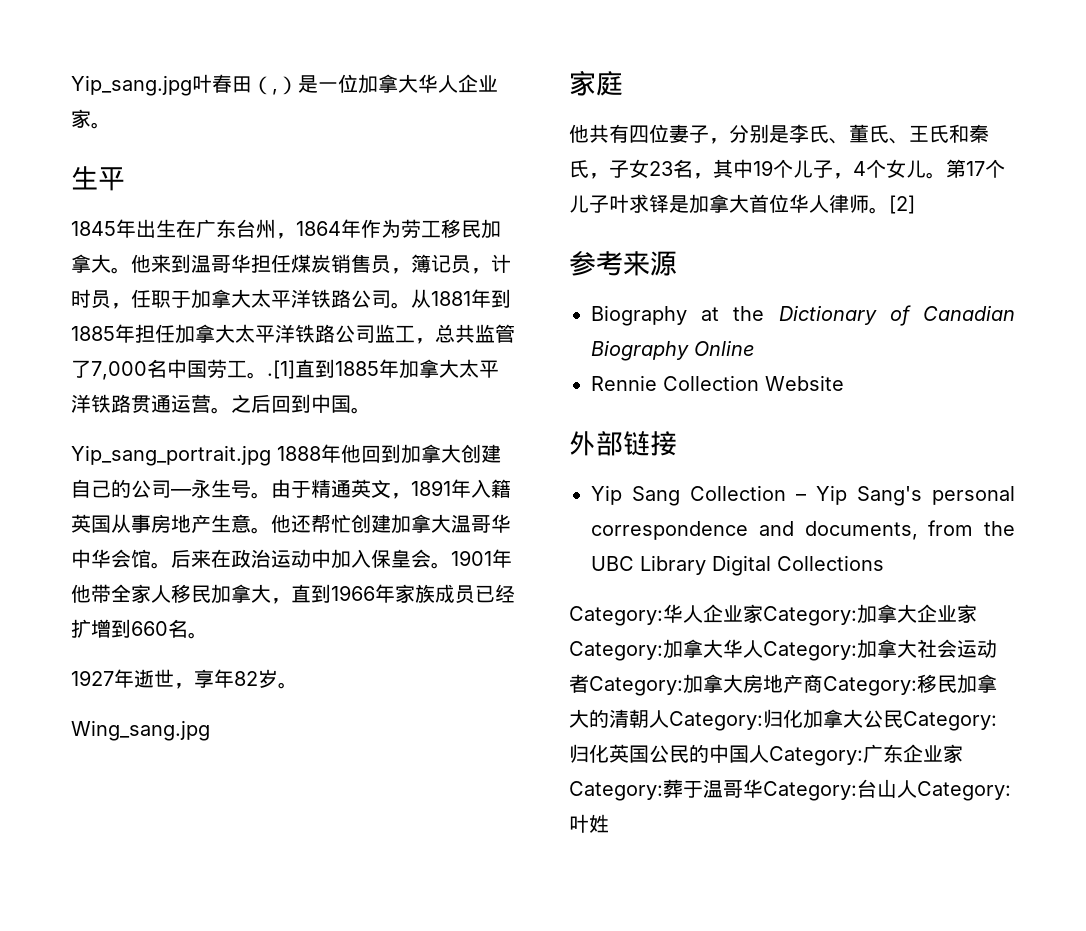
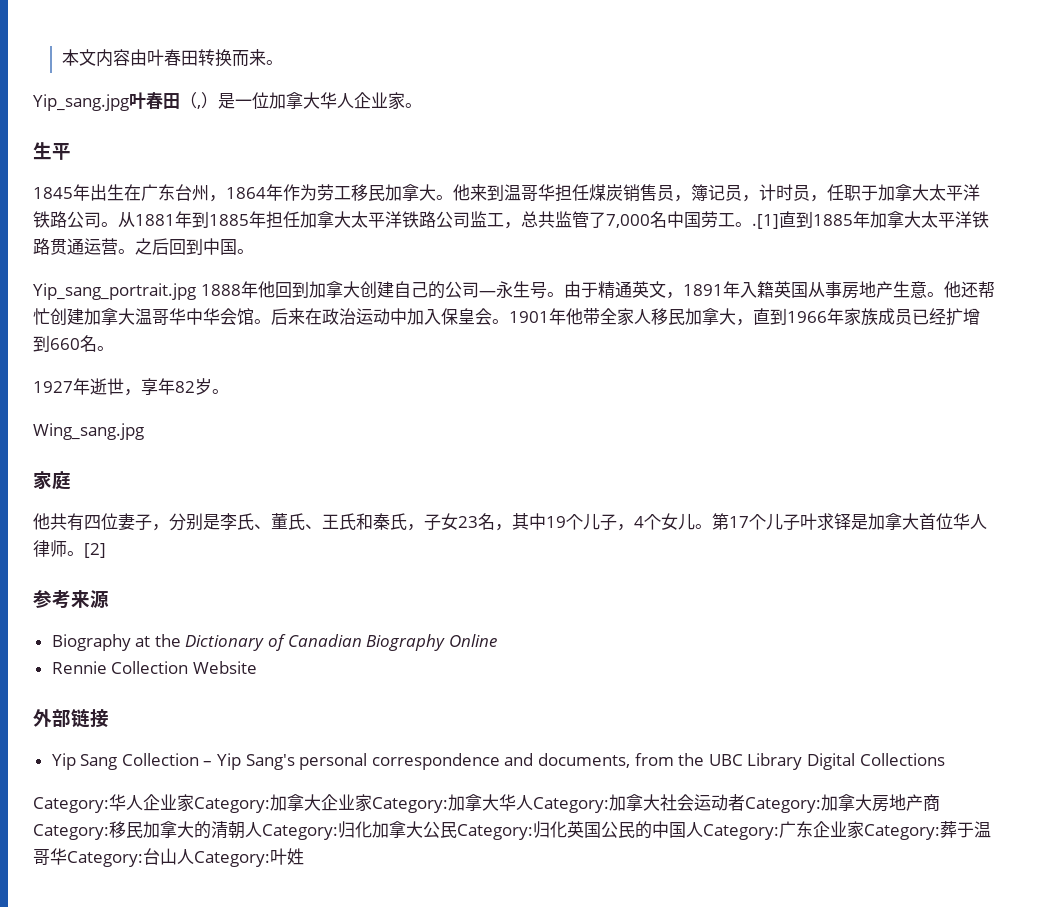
+ 本文内容由叶春田转换而来。

